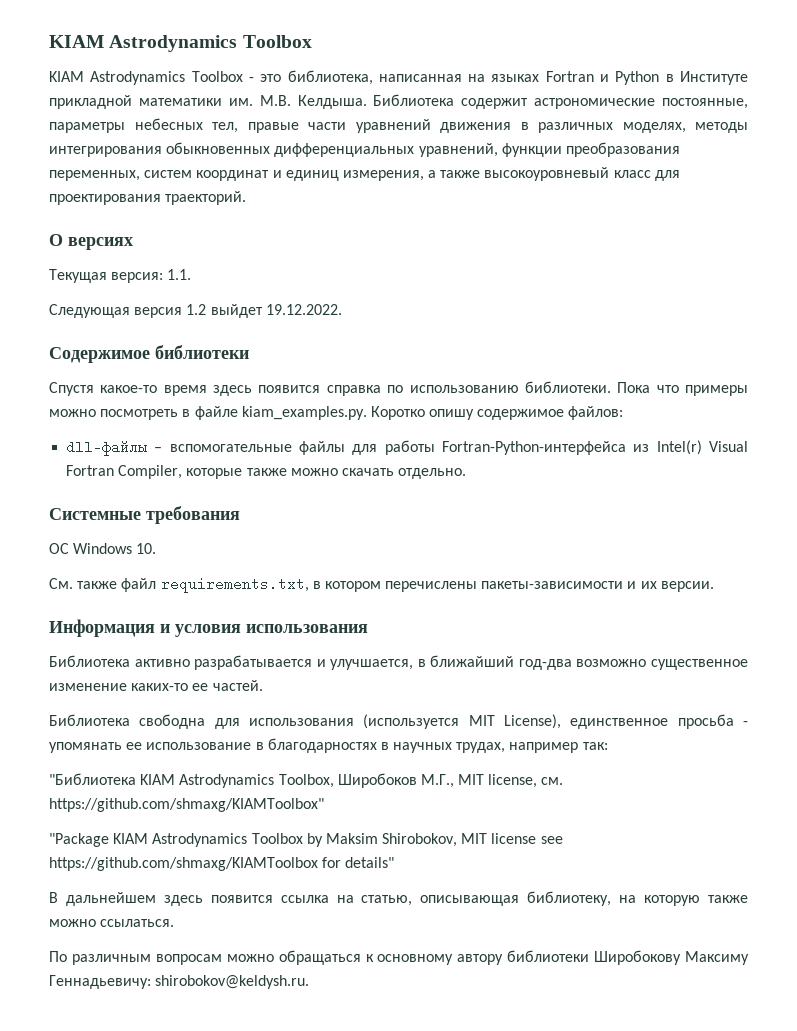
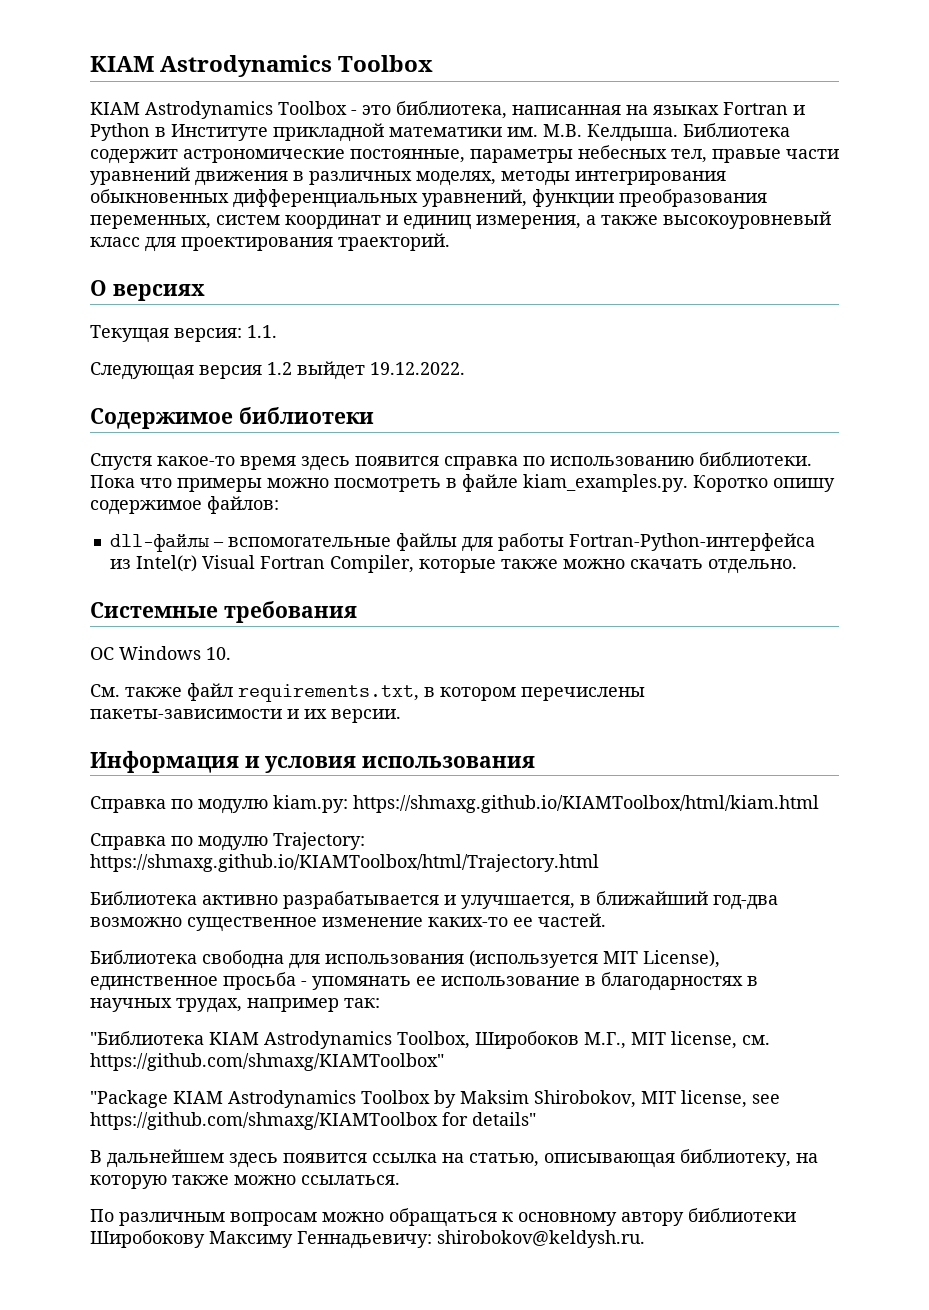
+ Справка по модулю kiam.py: https://shmaxg.github.io/KIAMToolbox/html/kiam.html
+ Справка по модулю Trajectory: https://shmaxg.github.io/KIAMToolbox/html/Trajectory.html
- "Package KIAM Astrodynamics Toolbox by Maksim Shirobokov, MIT license see https://github.com/shmaxg/KIAMToolbox for details"
+ "Package KIAM Astrodynamics Toolbox by Maksim Shirobokov, MIT license, see https://github.com/shmaxg/KIAMToolbox for details"

